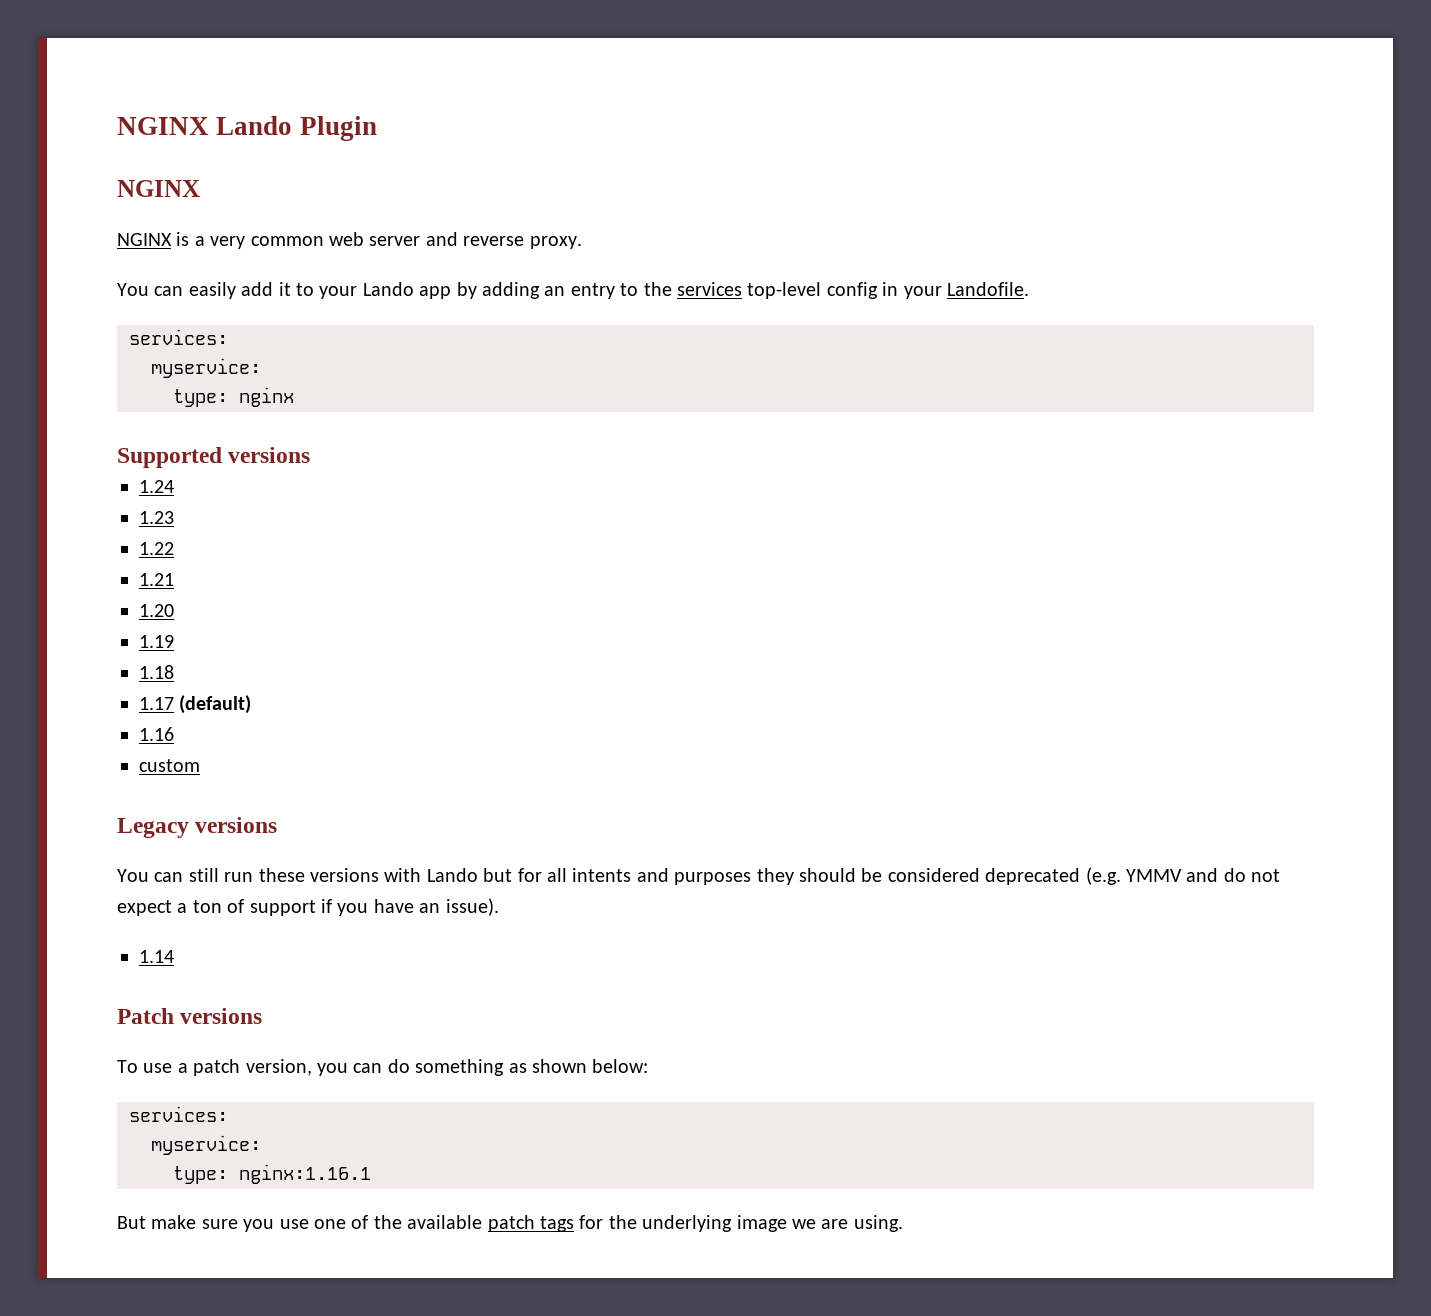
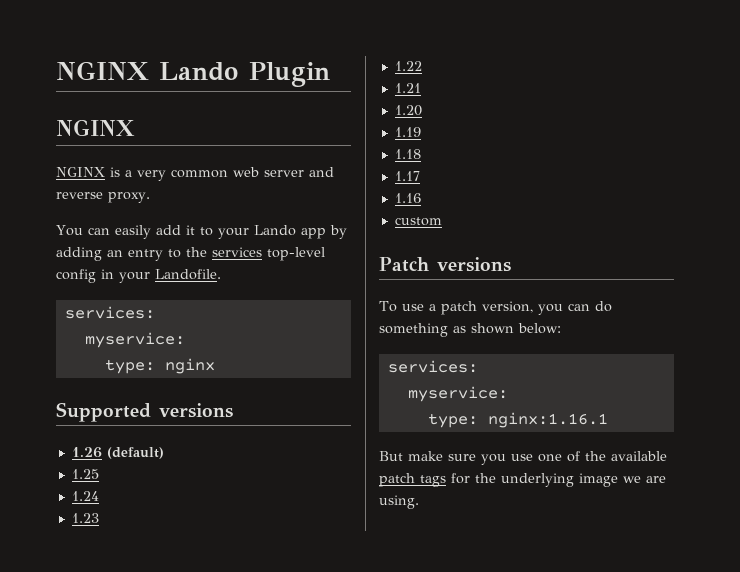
+ 1.26 (default)
+ 1.25
- 1.17 (default)
+ 1.17
- Legacy versions
- You can still run these versions with Lando but for all intents and purposes they should be considered deprecated (e.g. YMMV and do not expect a ton of support if you have an issue).
- 1.14

